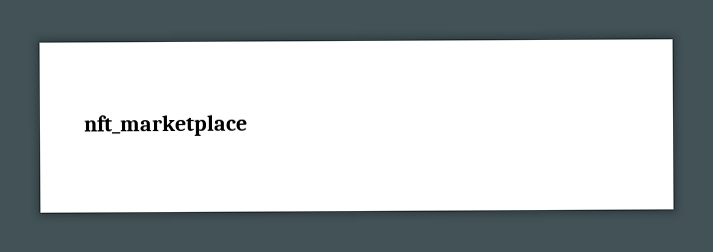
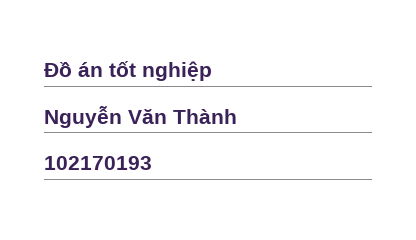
- nft_marketplace
+ Đồ án tốt nghiệp
+ Nguyễn Văn Thành
+ 102170193

